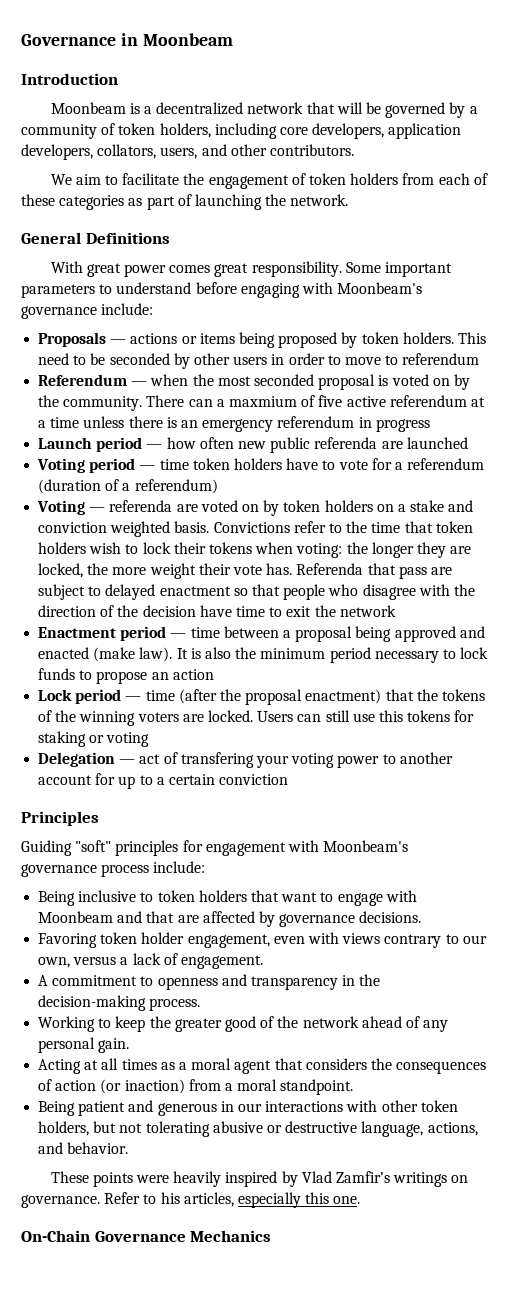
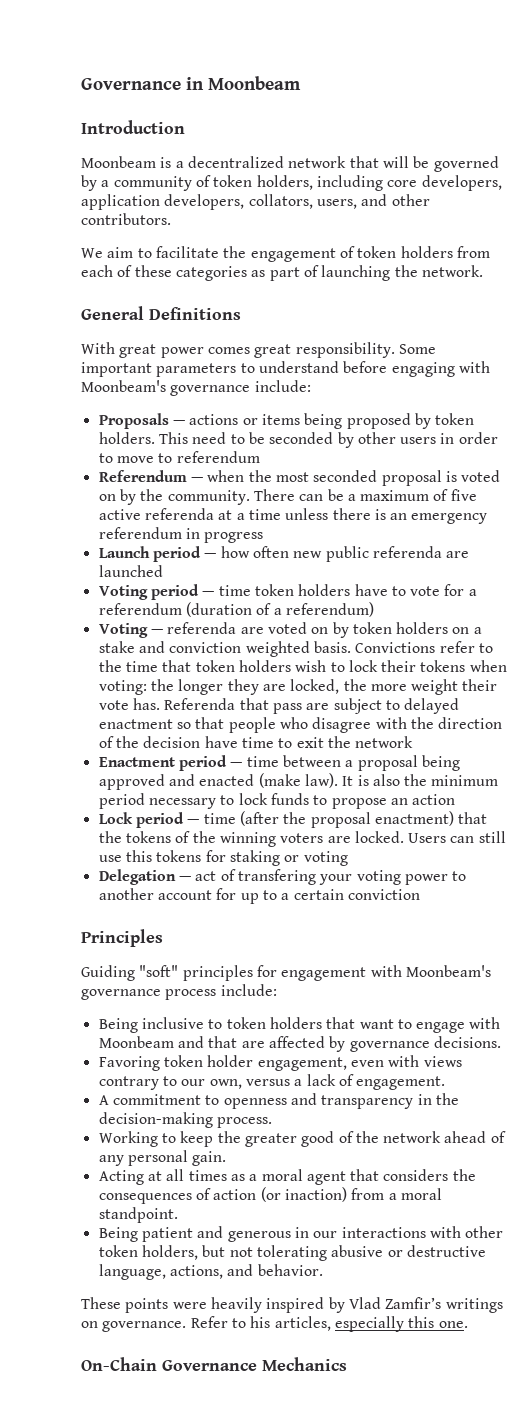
- There can a maxmium of five active referendum at a time unless there is an emergency referendum in progress
+ There can be a maximum of five active referenda at a time unless there is an emergency referendum in progress

